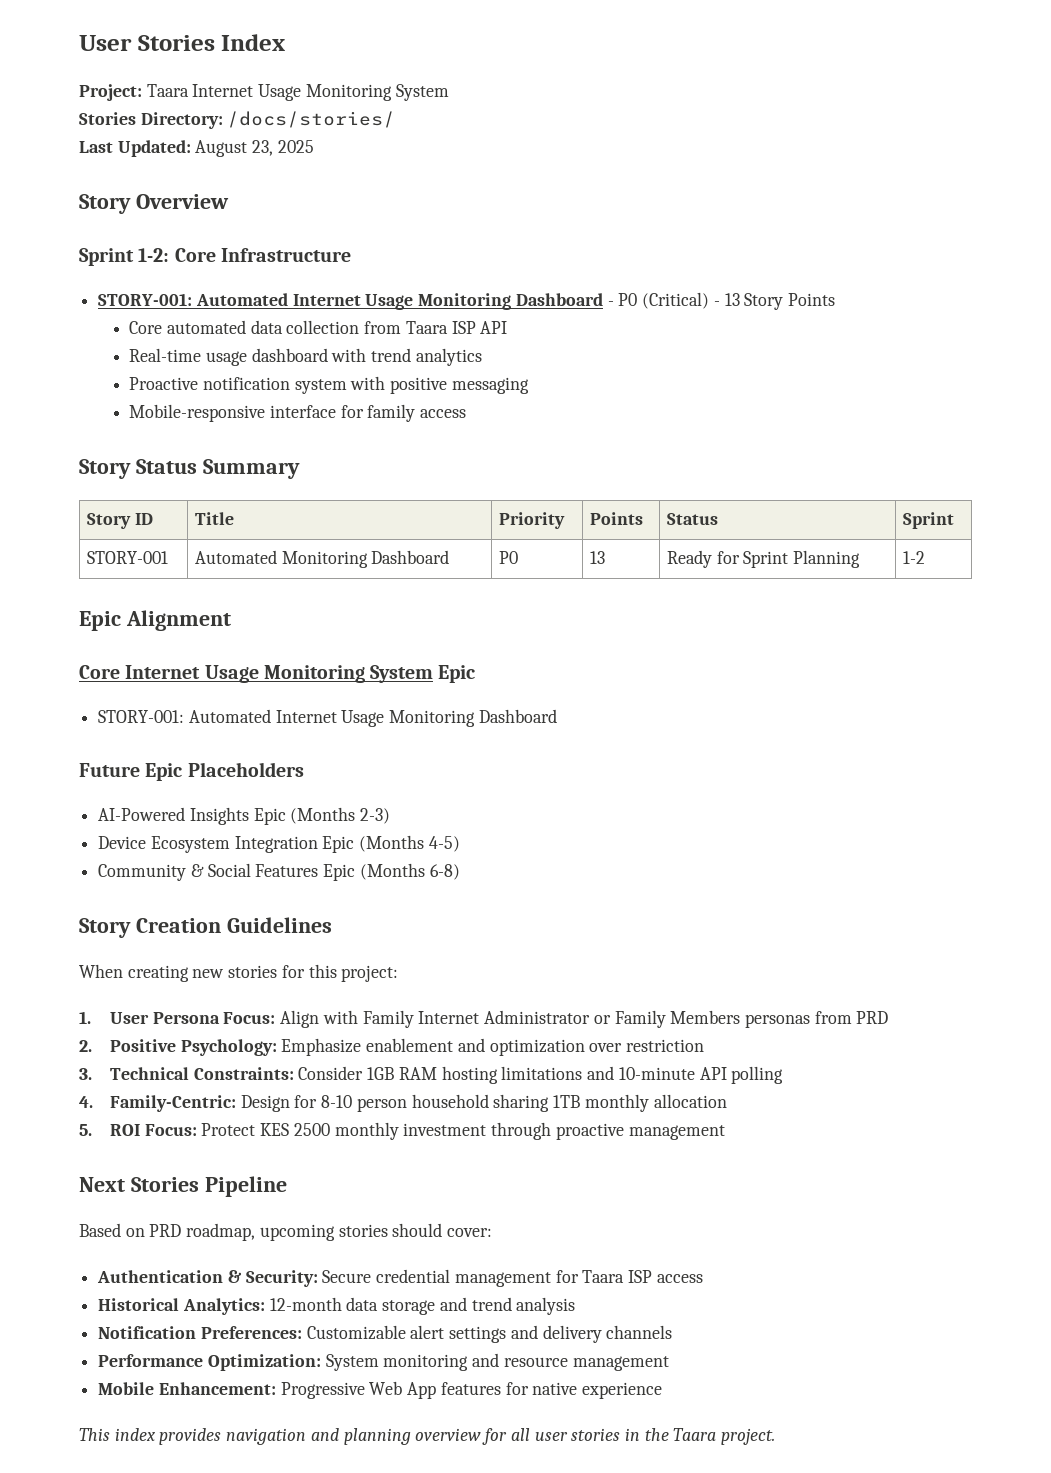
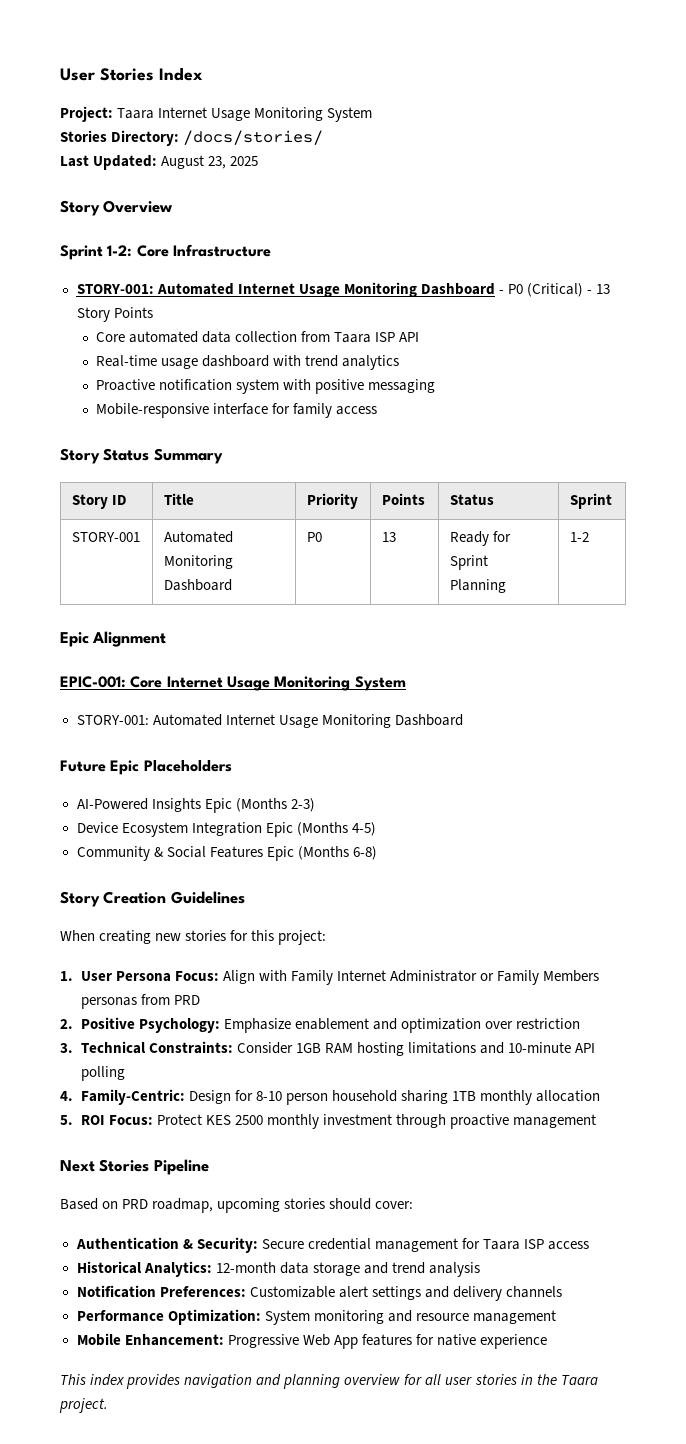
- Core Internet Usage Monitoring System Epic
+ EPIC-001: Core Internet Usage Monitoring System

